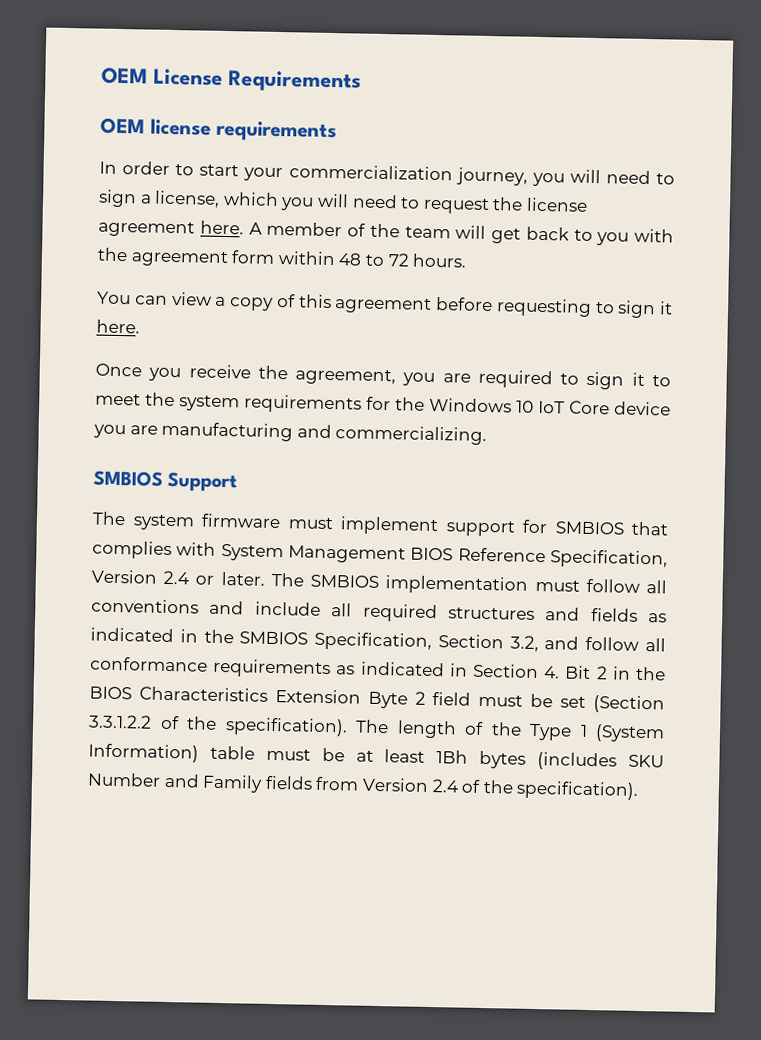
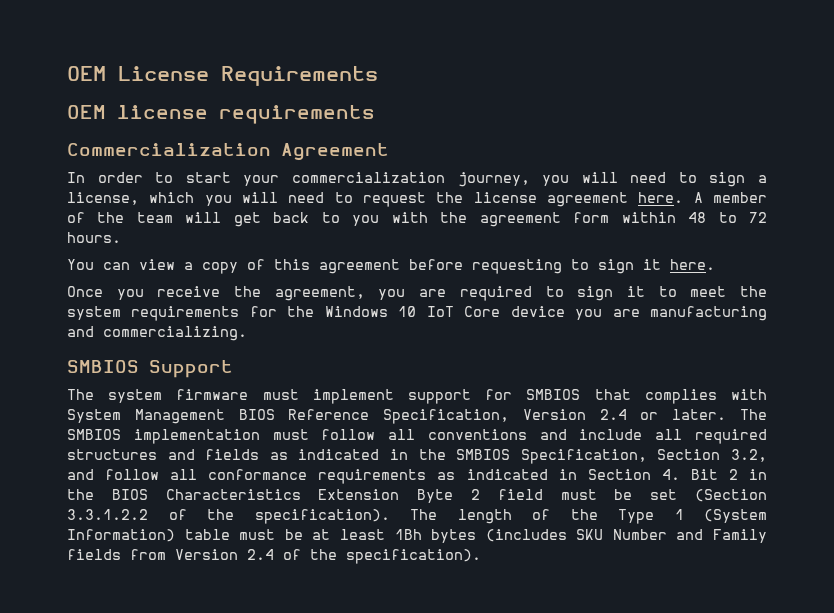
+ Commercialization Agreement

